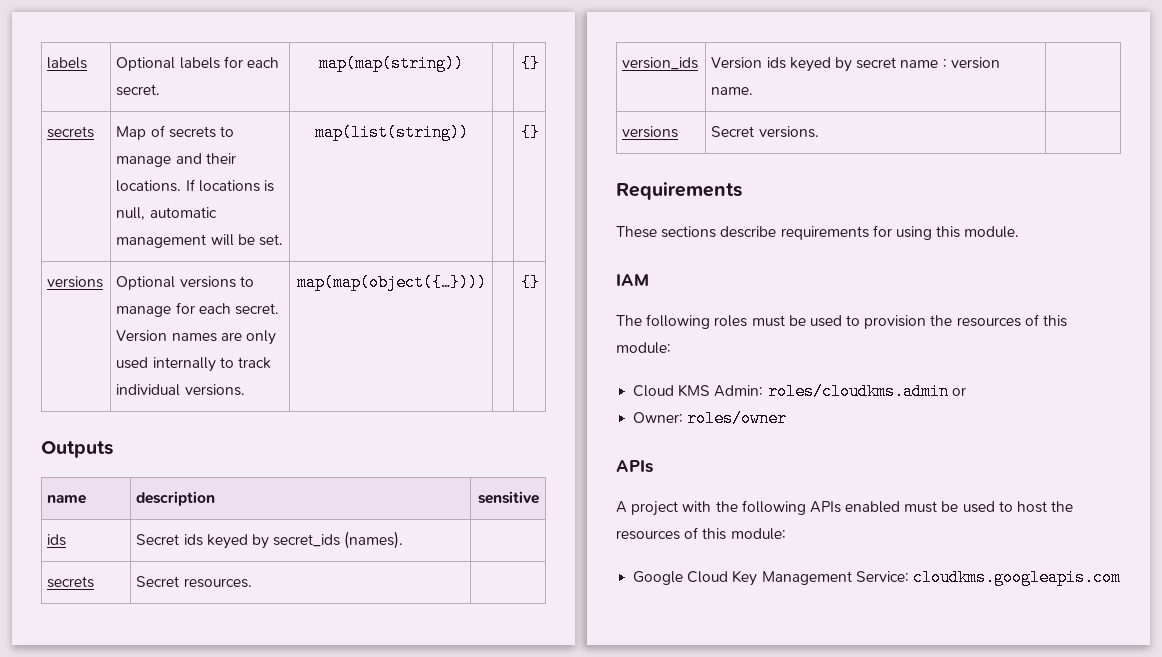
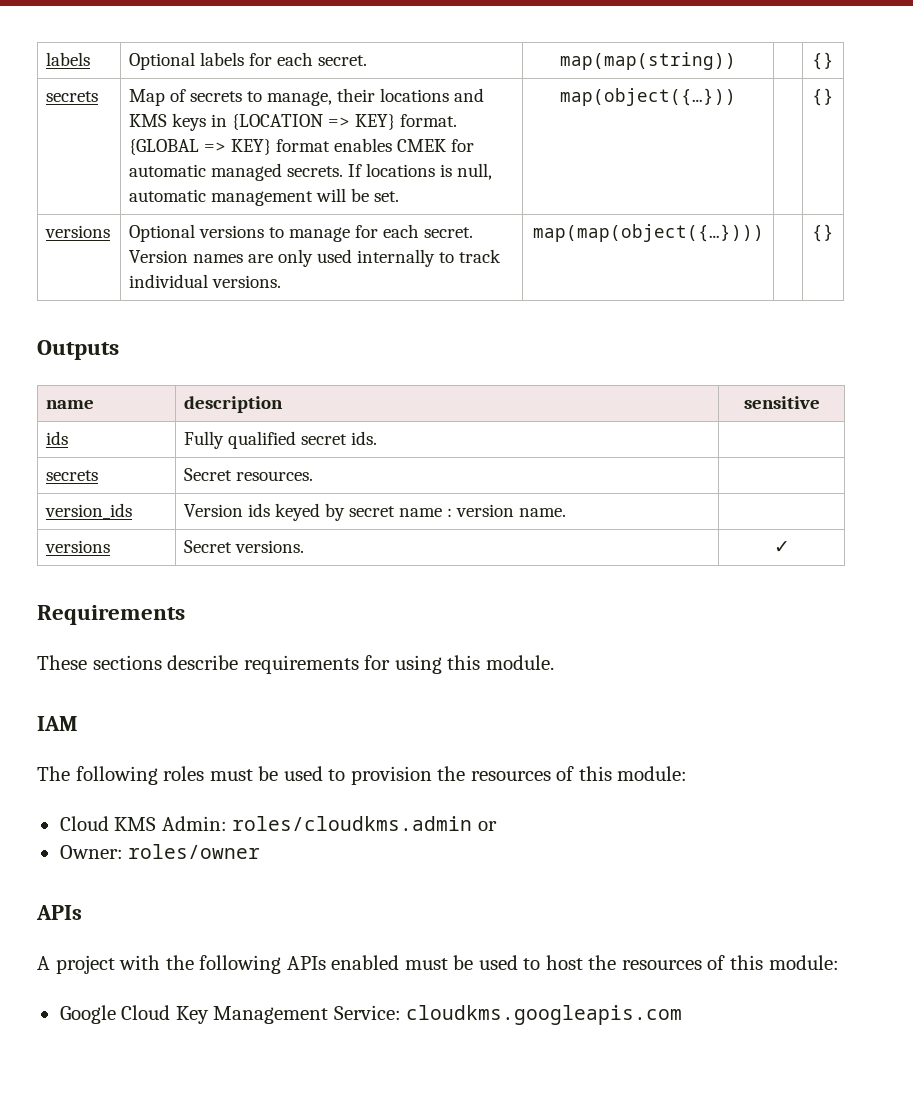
- secrets | Map of secrets to manage and their locations. If locations is null, automatic management will be set. | map(list(string)) | | {}
+ secrets | Map of secrets to manage, their locations and KMS keys in {LOCATION => KEY} format. {GLOBAL => KEY} format enables CMEK for automatic managed secrets. If locations is null, automatic management will be set. | map(object({…})) | | {}
- ids | Secret ids keyed by secret_ids (names). |
+ ids | Fully qualified secret ids. |
- versions | Secret versions. |
+ versions | Secret versions. | ✓

